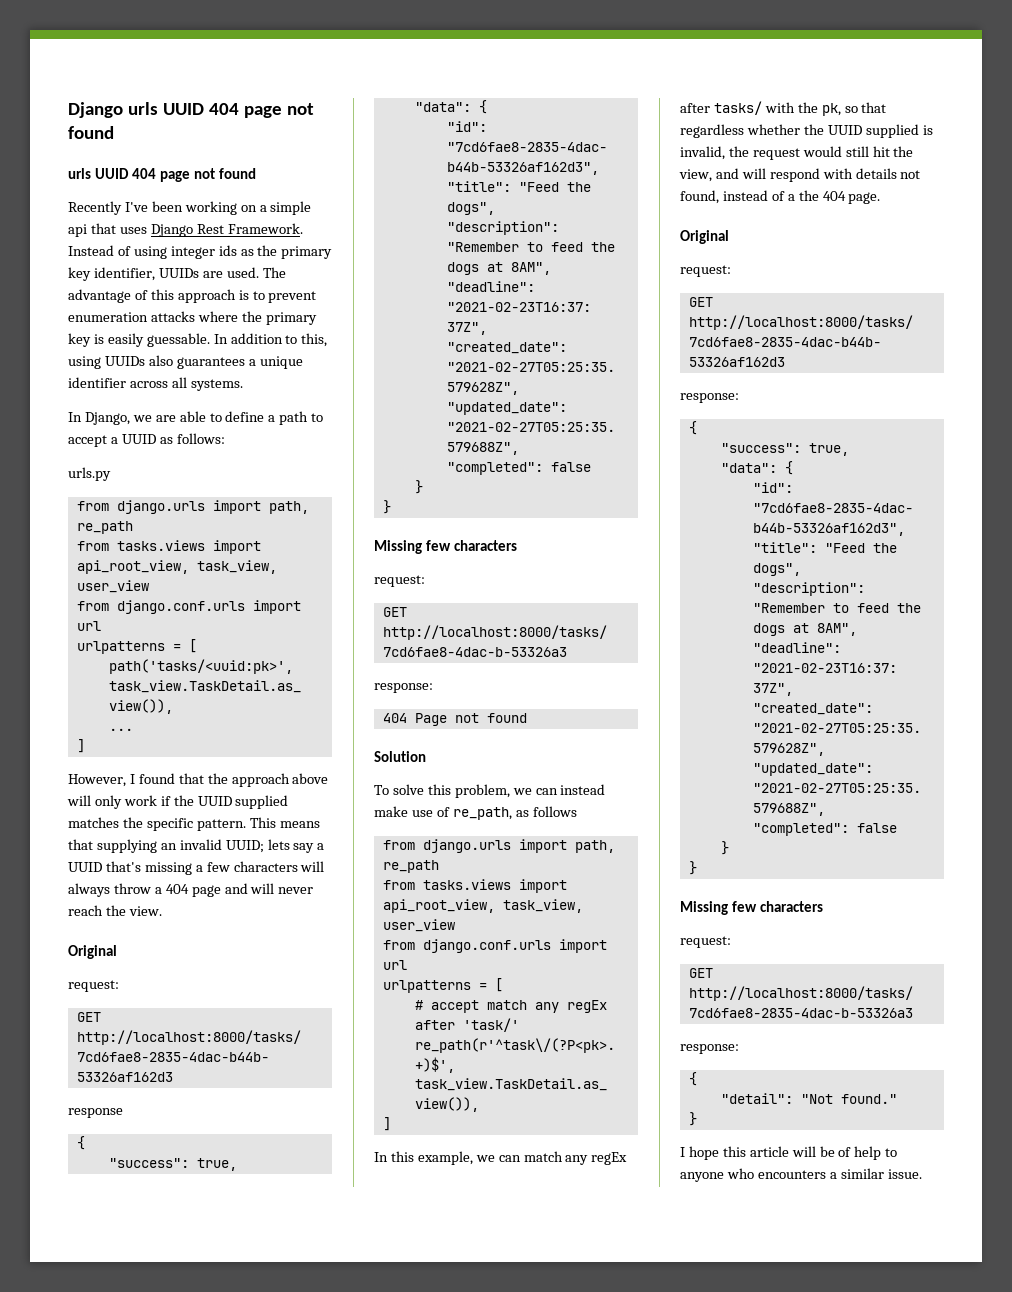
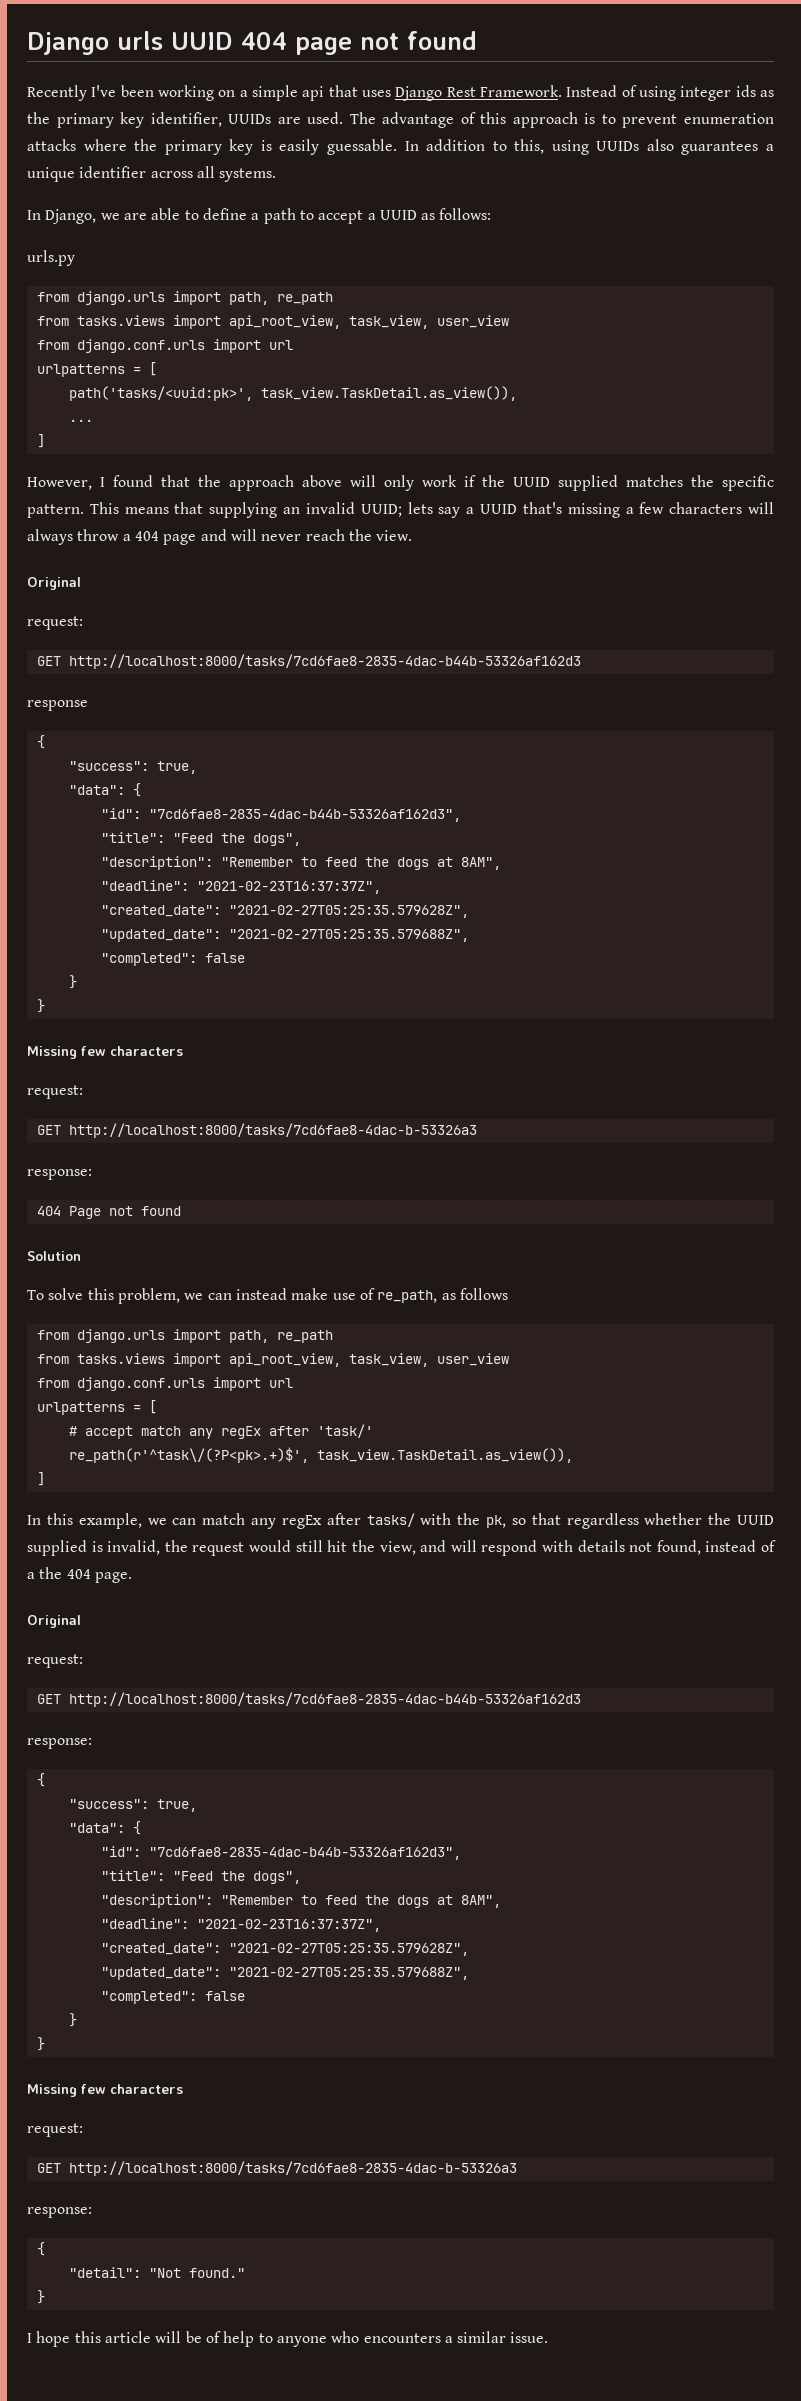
  Django urls UUID 404 page not found
- urls UUID 404 page not found

